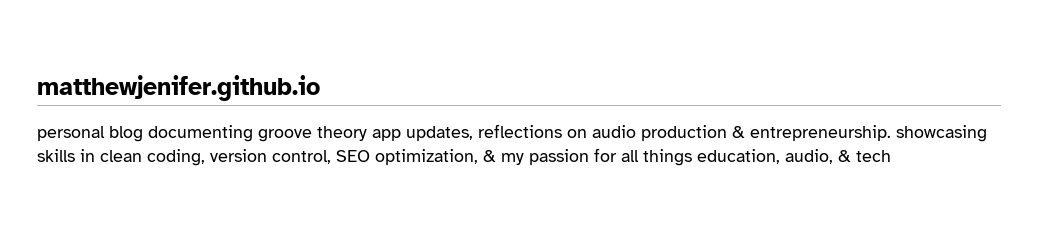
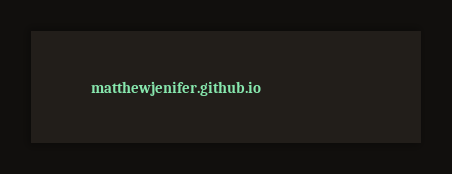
- personal blog documenting groove theory app updates, reflections on audio production & entrepreneurship. showcasing skills in clean coding, version control, SEO optimization, & my passion for all things education, audio, & tech

